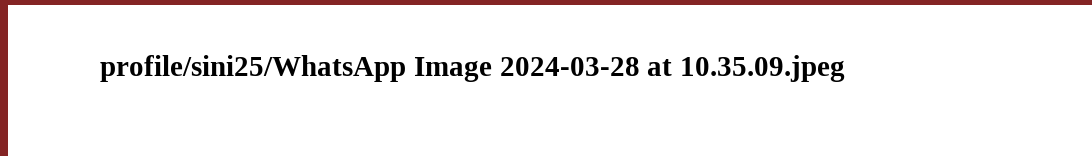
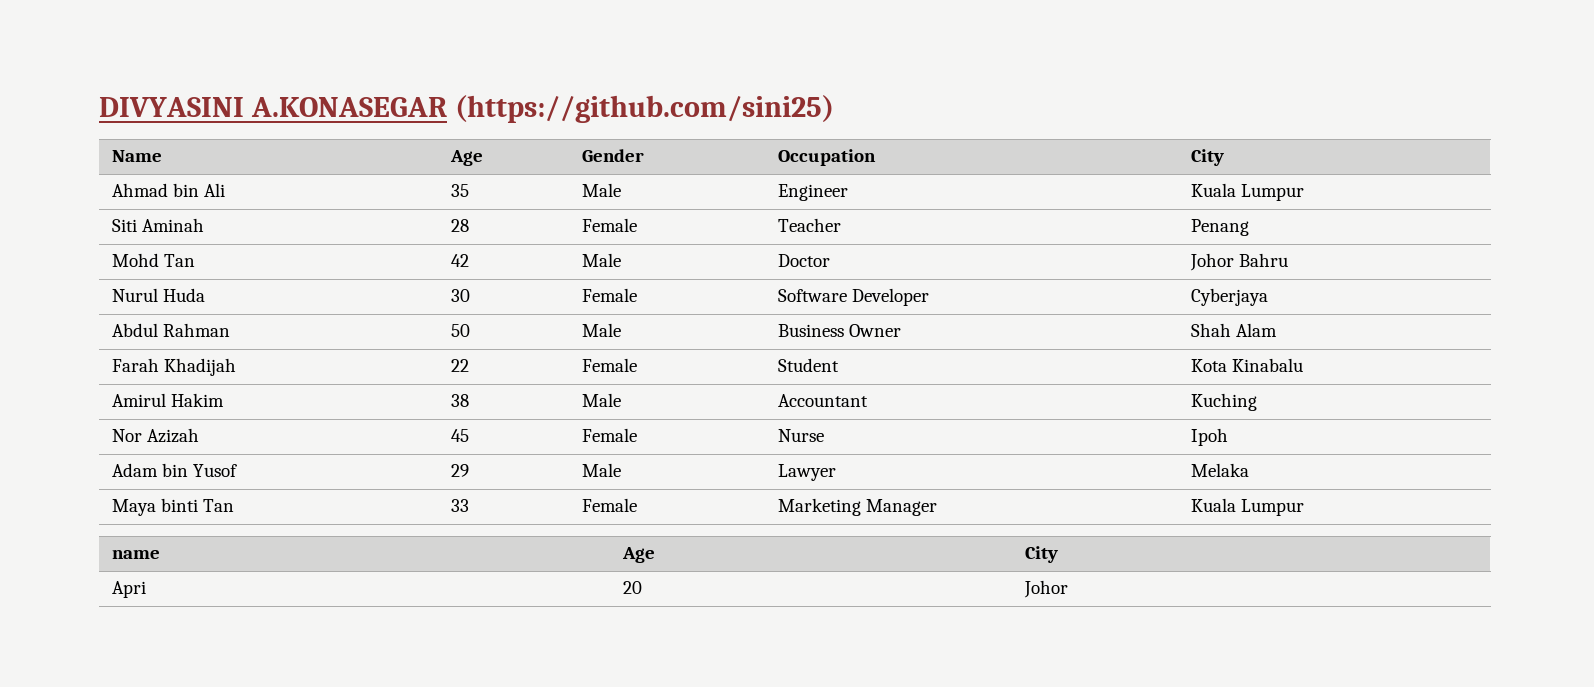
- profile/sini25/WhatsApp Image 2024-03-28 at 10.35.09.jpeg
+ DIVYASINI A.KONASEGAR (https://github.com/sini25)
+ Name | Age | Gender | Occupation | City
+ Ahmad bin Ali | 35 | Male | Engineer | Kuala Lumpur
+ Siti Aminah | 28 | Female | Teacher | Penang
+ Mohd Tan | 42 | Male | Doctor | Johor Bahru
+ Nurul Huda | 30 | Female | Software Developer | Cyberjaya
+ Abdul Rahman | 50 | Male | Business Owner | Shah Alam
+ Farah Khadijah | 22 | Female | Student | Kota Kinabalu
+ Amirul Hakim | 38 | Male | Accountant | Kuching
+ Nor Azizah | 45 | Female | Nurse | Ipoh
+ Adam bin Yusof | 29 | Male | Lawyer | Melaka
+ Maya binti Tan | 33 | Female | Marketing Manager | Kuala Lumpur
+ name | Age | City
+ Apri | 20 | Johor

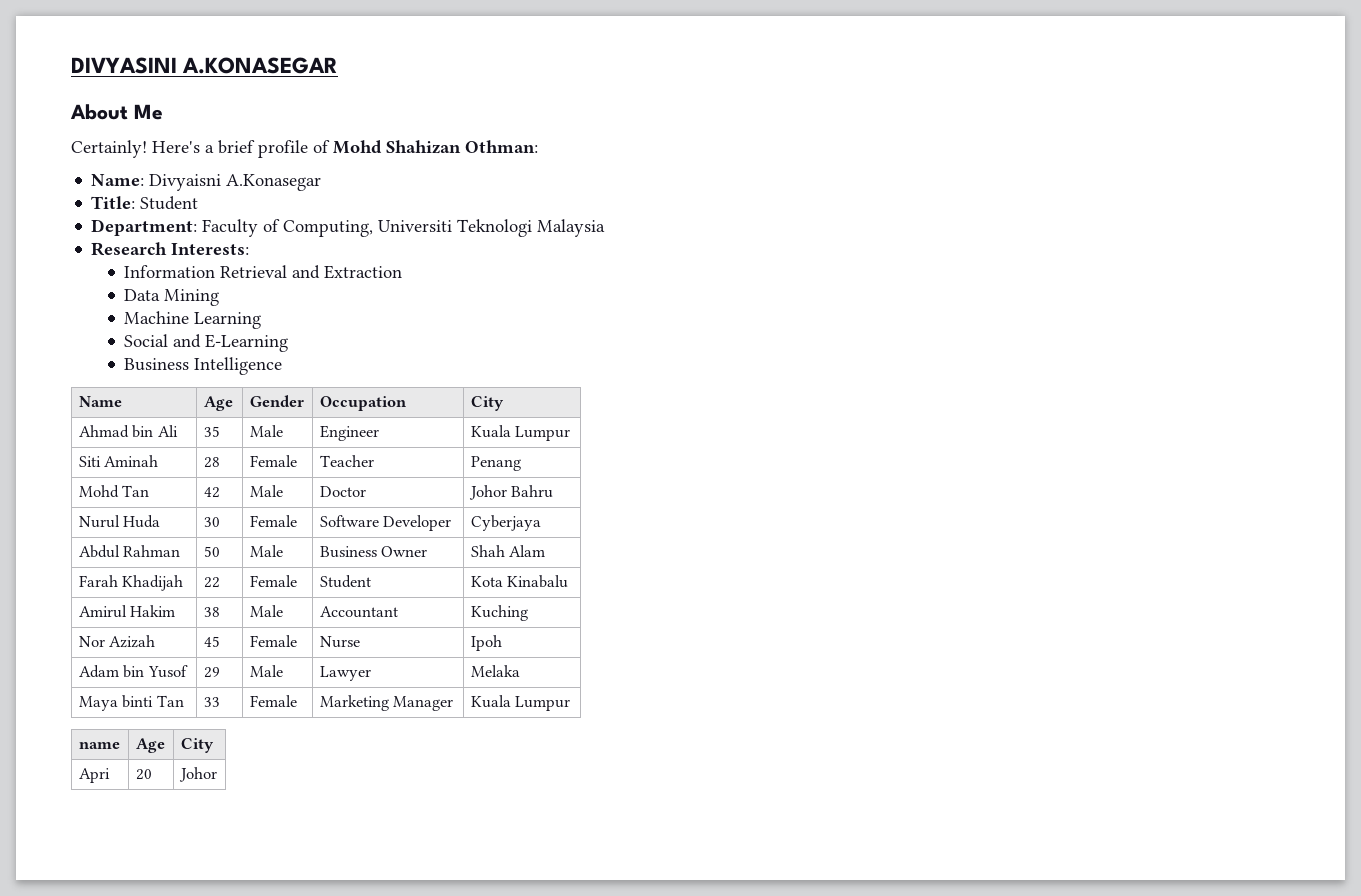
- DIVYASINI A.KONASEGAR (https://github.com/sini25)
+ DIVYASINI A.KONASEGAR
+ About Me
+ Certainly! Here's a brief profile of Mohd Shahizan Othman:
+ Name: Divyaisni A.Konasegar
+ Title: Student
+ Department: Faculty of Computing, Universiti Teknologi Malaysia
+ Research Interests:
+ Information Retrieval and Extraction
+ Data Mining
+ Machine Learning
+ Social and E-Learning
+ Business Intelligence

